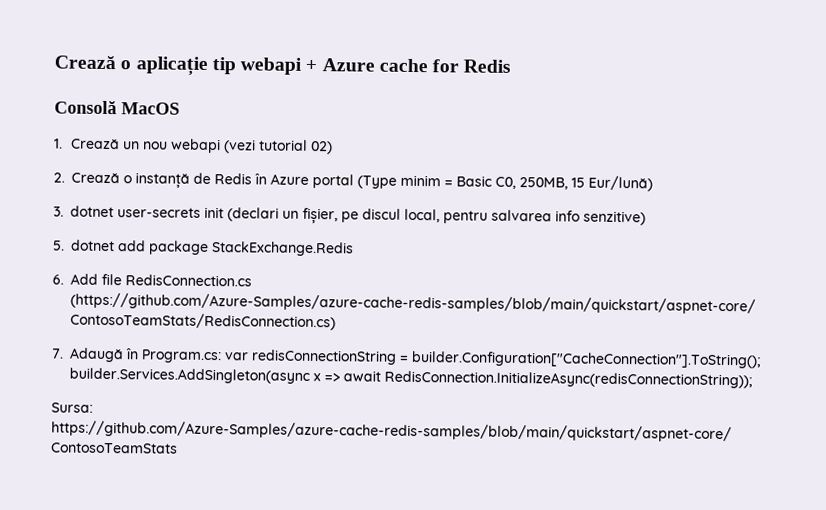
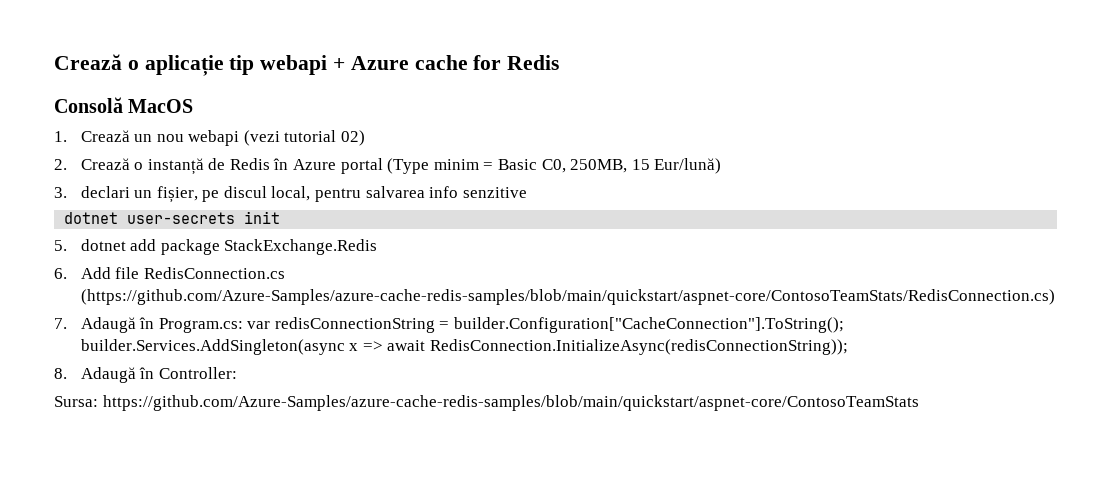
- 3. dotnet user-secrets init (declari un fișier, pe discul local, pentru salvarea info senzitive)
+ 3. declari un fișier, pe discul local, pentru salvarea info senzitive
+ dotnet user-secrets init
+ 8. Adaugă în Controller:

